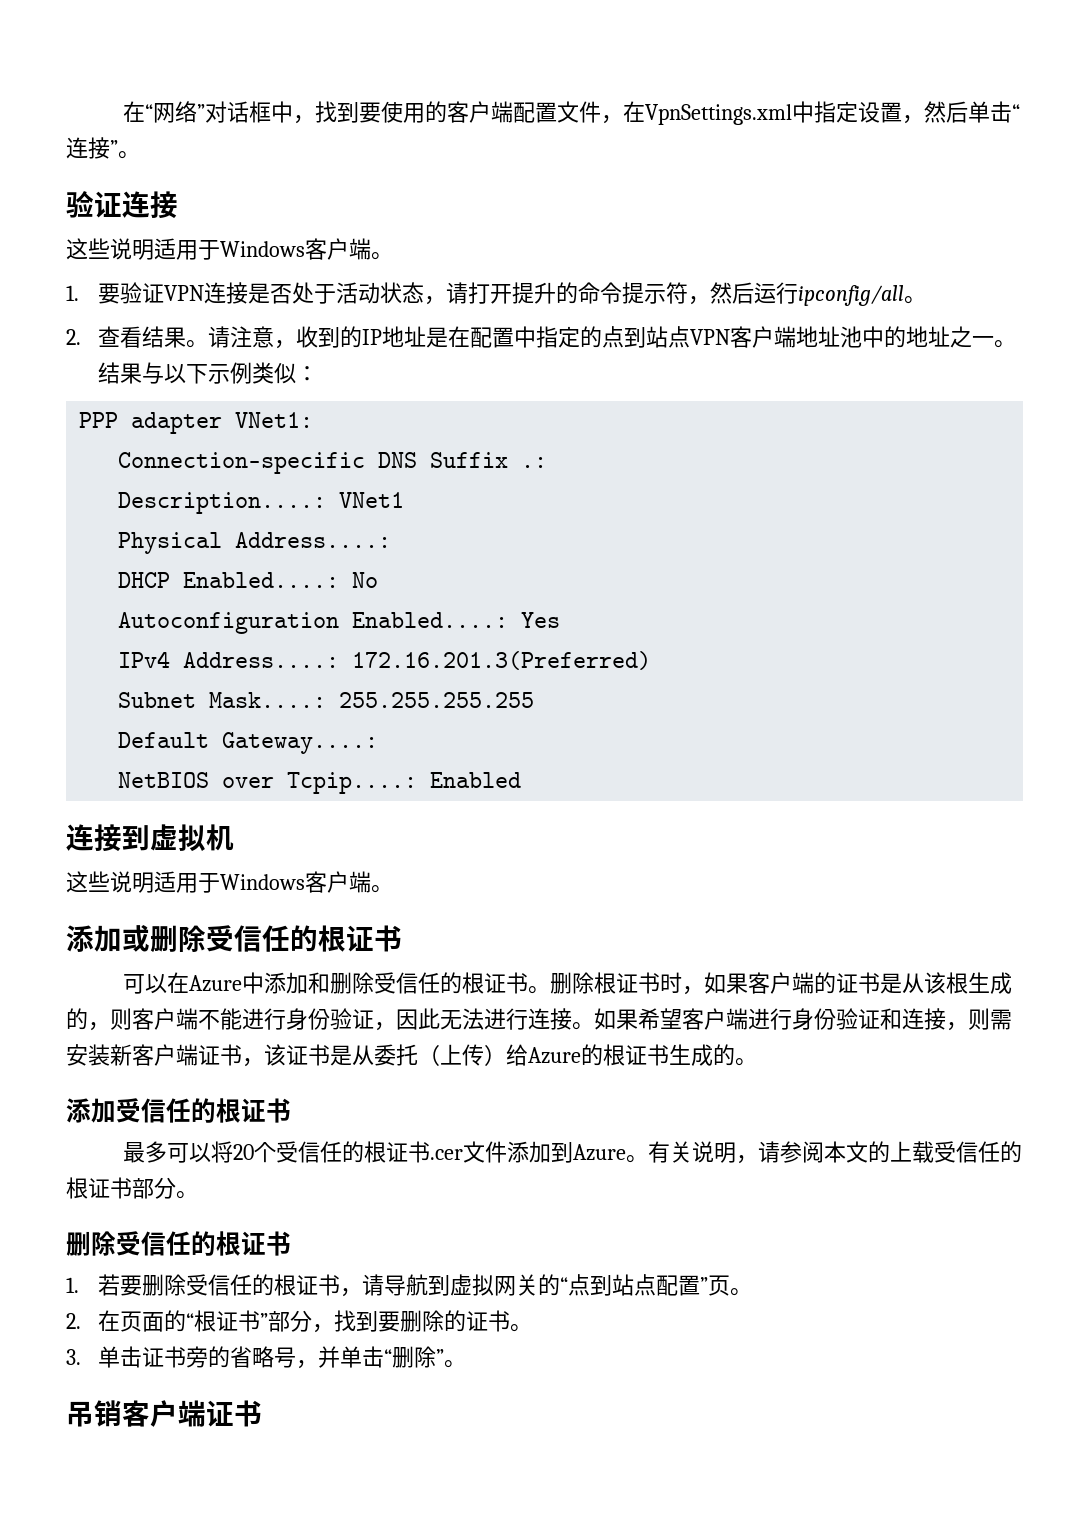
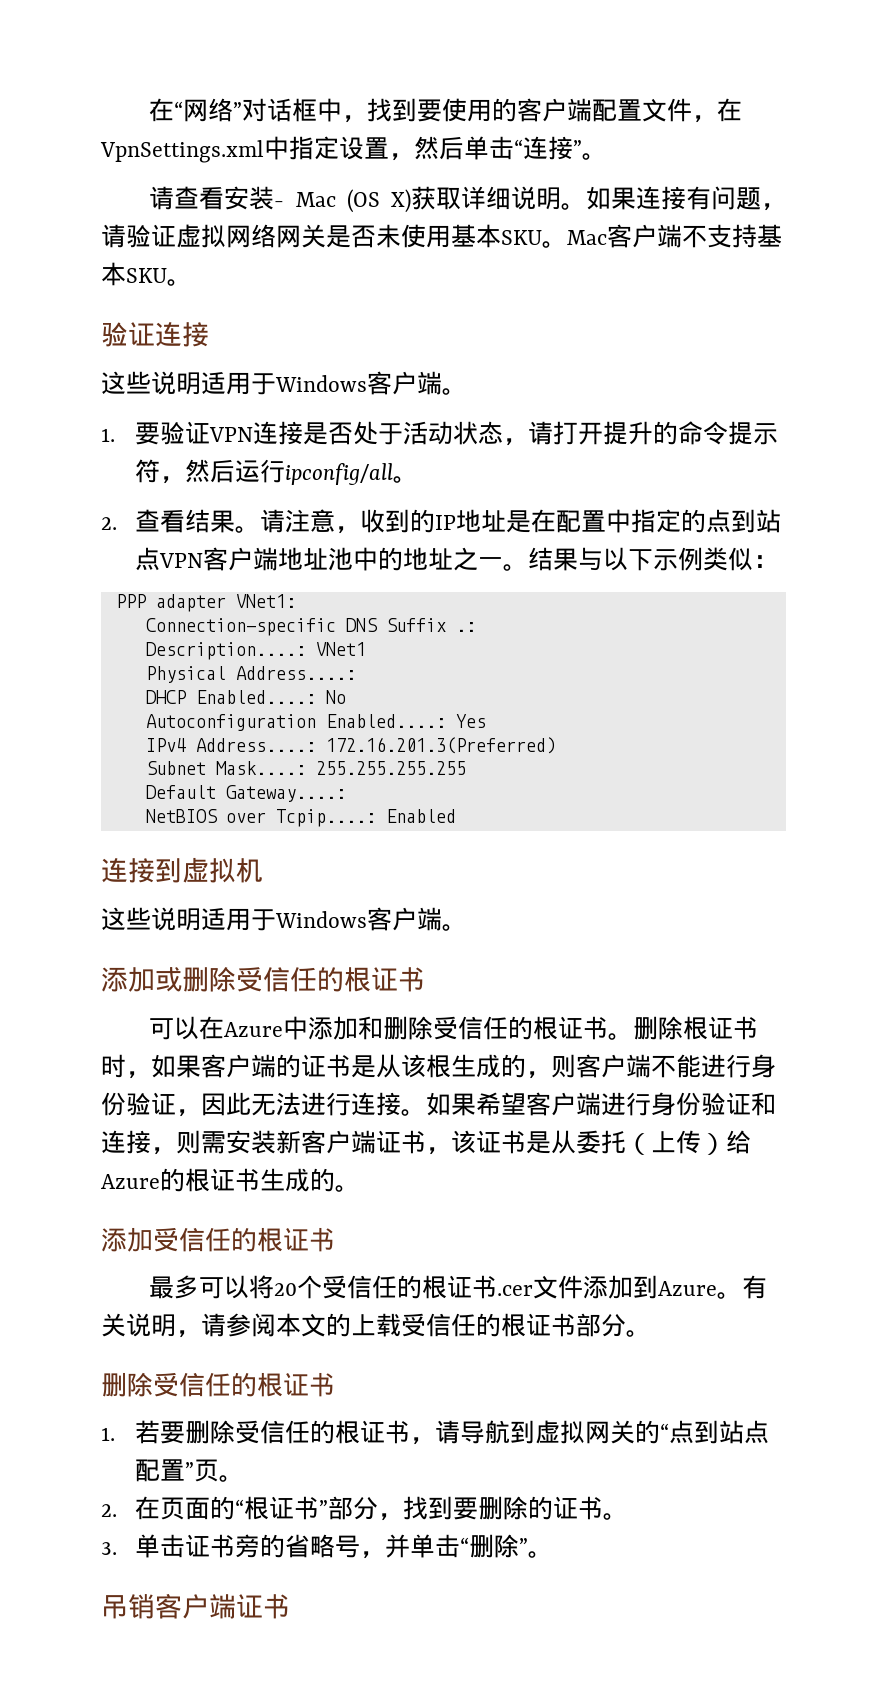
+ 请查看安装- Mac (OS X)获取详细说明。如果连接有问题，请验证虚拟网络网关是否未使用基本SKU。Mac客户端不支持基本SKU。

